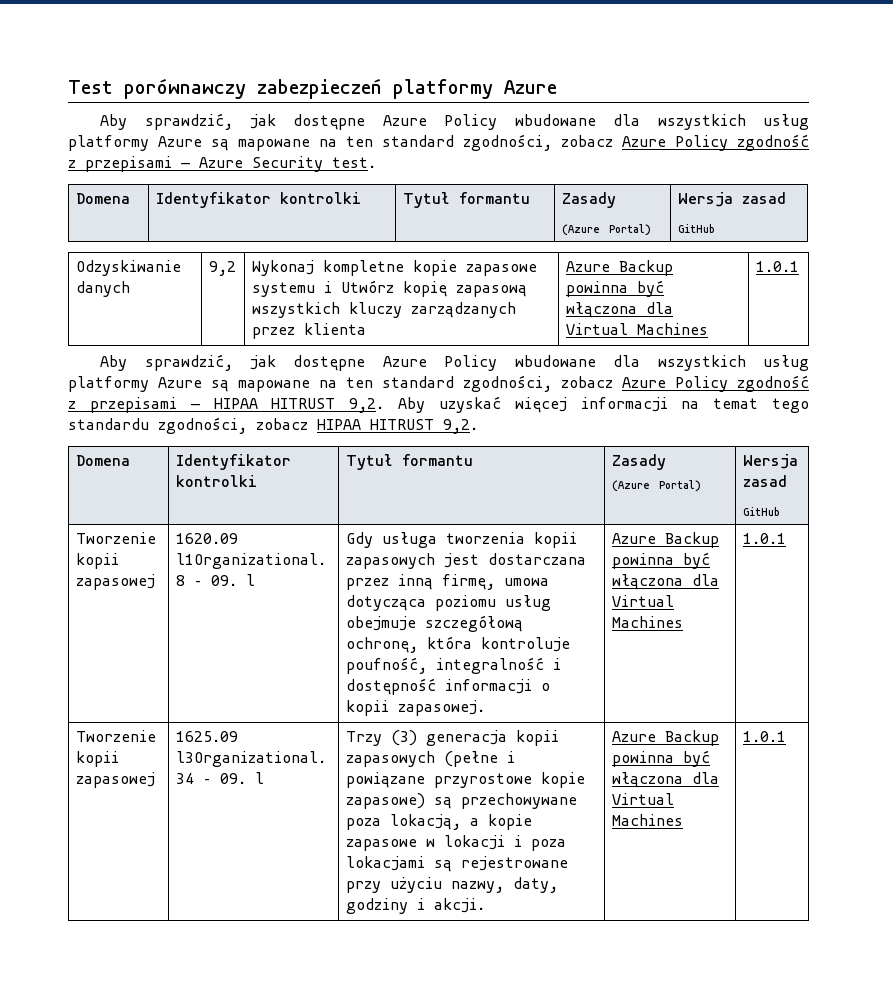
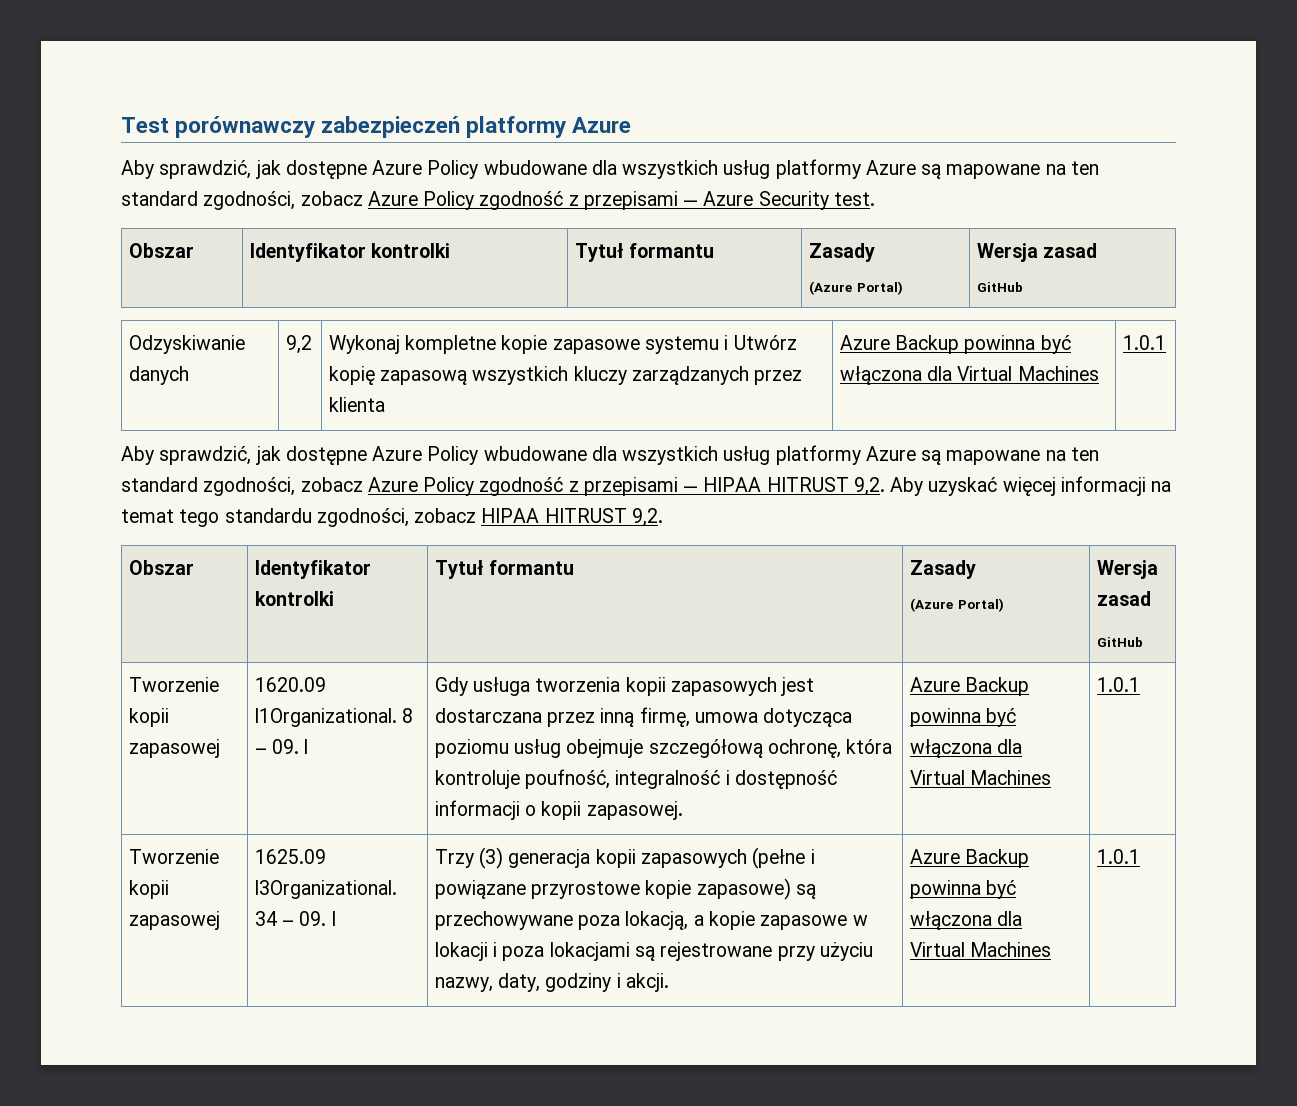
  Aby sprawdzić, jak dostępne Azure Policy wbudowane dla wszystkich usług platformy Azure są mapowane na ten standard zgodności, zobacz Azure Policy zgodność z przepisami — Azure Security test.
- Domena | Identyfikator kontrolki | Tytuł formantu | Zasady
+ Obszar | Identyfikator kontrolki | Tytuł formantu | Zasady
  Aby uzyskać więcej informacji na temat tego standardu zgodności, zobacz HIPAA HITRUST 9,2.
- Domena | Identyfikator kontrolki | Tytuł formantu | Zasady
+ Obszar | Identyfikator kontrolki | Tytuł formantu | Zasady

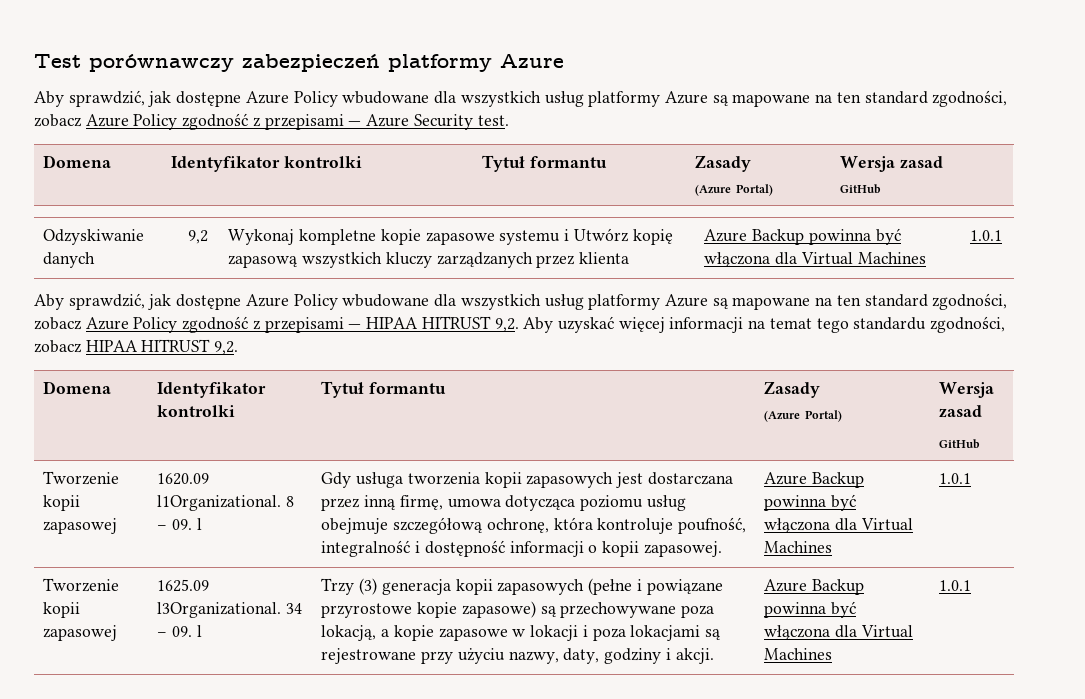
  Aby sprawdzić, jak dostępne Azure Policy wbudowane dla wszystkich usług platformy Azure są mapowane na ten standard zgodności, zobacz Azure Policy zgodność z przepisami — Azure Security test.
- Obszar | Identyfikator kontrolki | Tytuł formantu | Zasady
+ Domena | Identyfikator kontrolki | Tytuł formantu | Zasady
  Aby uzyskać więcej informacji na temat tego standardu zgodności, zobacz HIPAA HITRUST 9,2.
- Obszar | Identyfikator kontrolki | Tytuł formantu | Zasady
+ Domena | Identyfikator kontrolki | Tytuł formantu | Zasady

